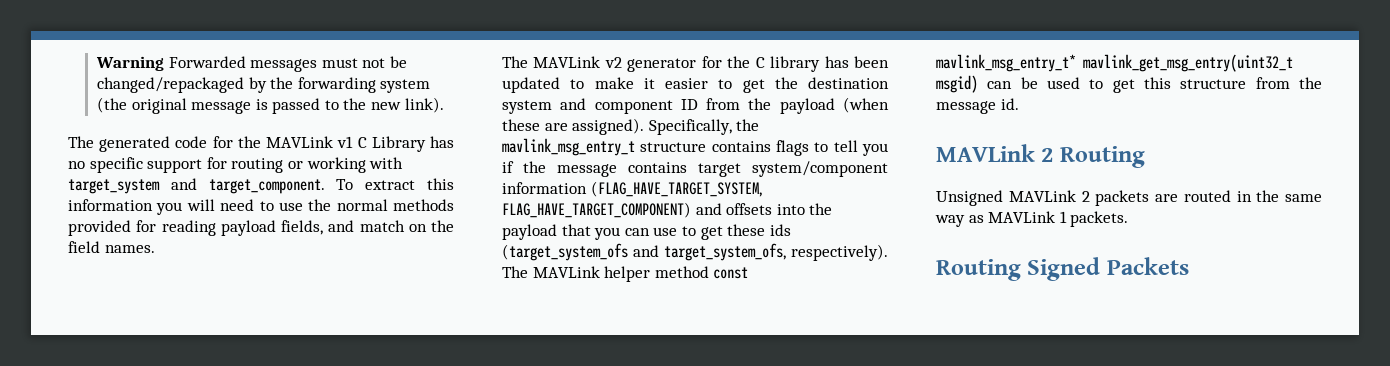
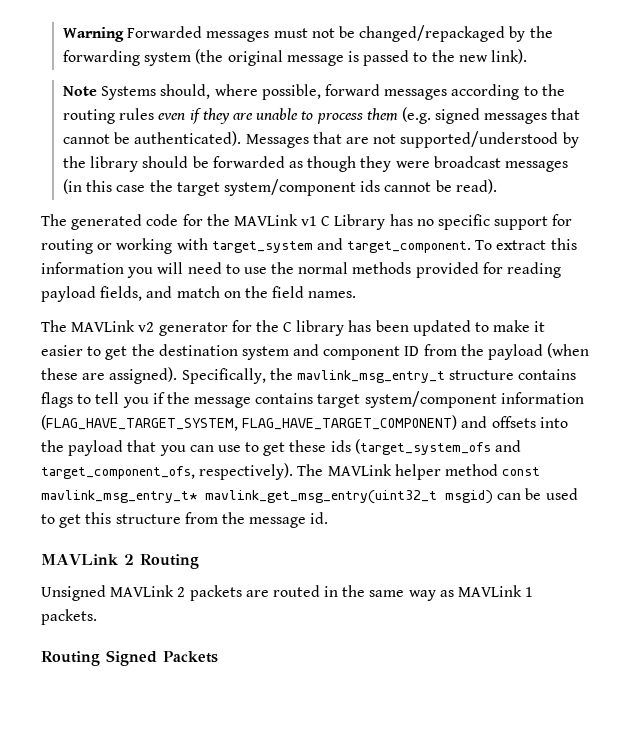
+ Note Systems should, where possible, forward messages according to the routing rules even if they are unable to process them (e.g. signed messages that cannot be authenticated). Messages that are not supported/understood by the library should be forwarded as though they were broadcast messages (in this case the target system/component ids cannot be read).
- Specifically, the mavlink_msg_entry_t structure contains flags to tell you if the message contains target system/component information (FLAG_HAVE_TARGET_SYSTEM, FLAG_HAVE_TARGET_COMPONENT) and offsets into the payload that you can use to get these ids (target_system_ofs and target_system_ofs, respectively).
+ Specifically, the mavlink_msg_entry_t structure contains flags to tell you if the message contains target system/component information (FLAG_HAVE_TARGET_SYSTEM, FLAG_HAVE_TARGET_COMPONENT) and offsets into the payload that you can use to get these ids (target_system_ofs and target_component_ofs, respectively).

